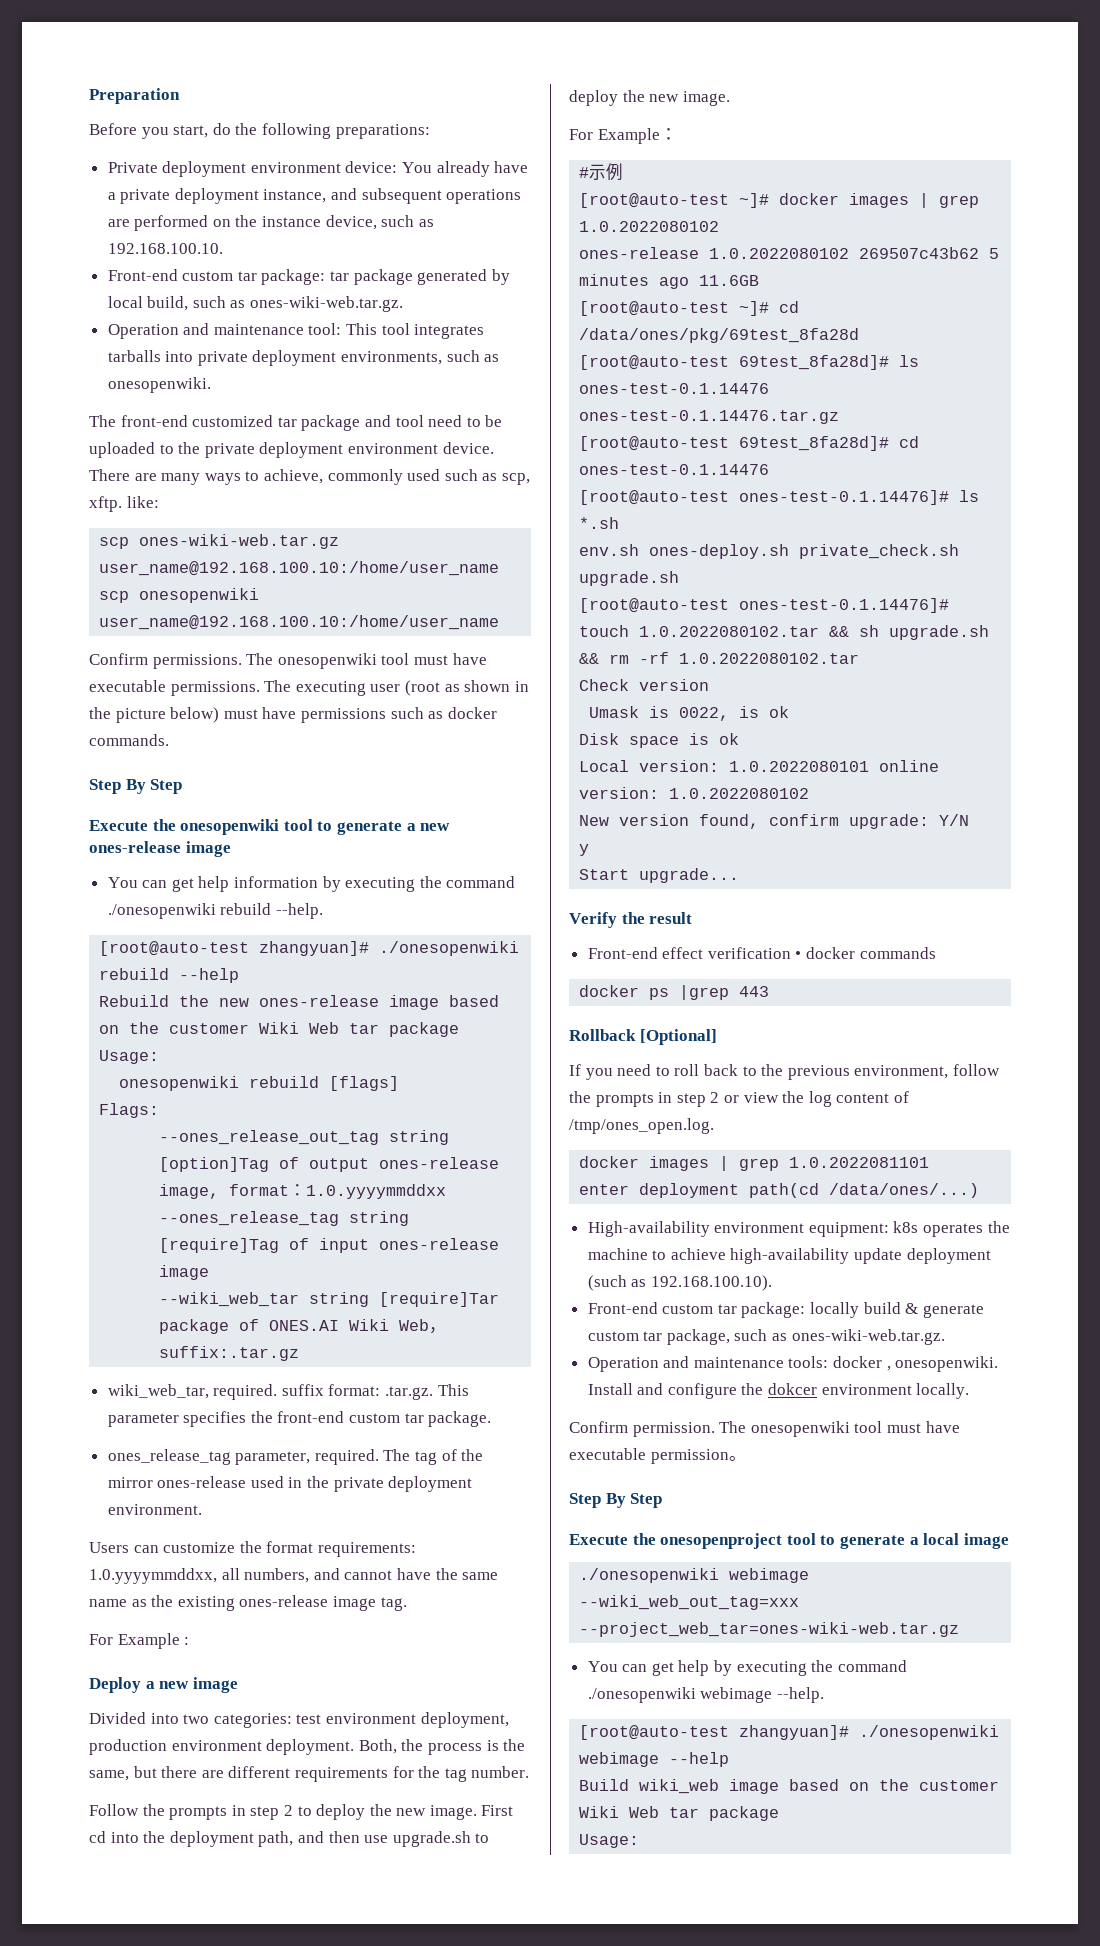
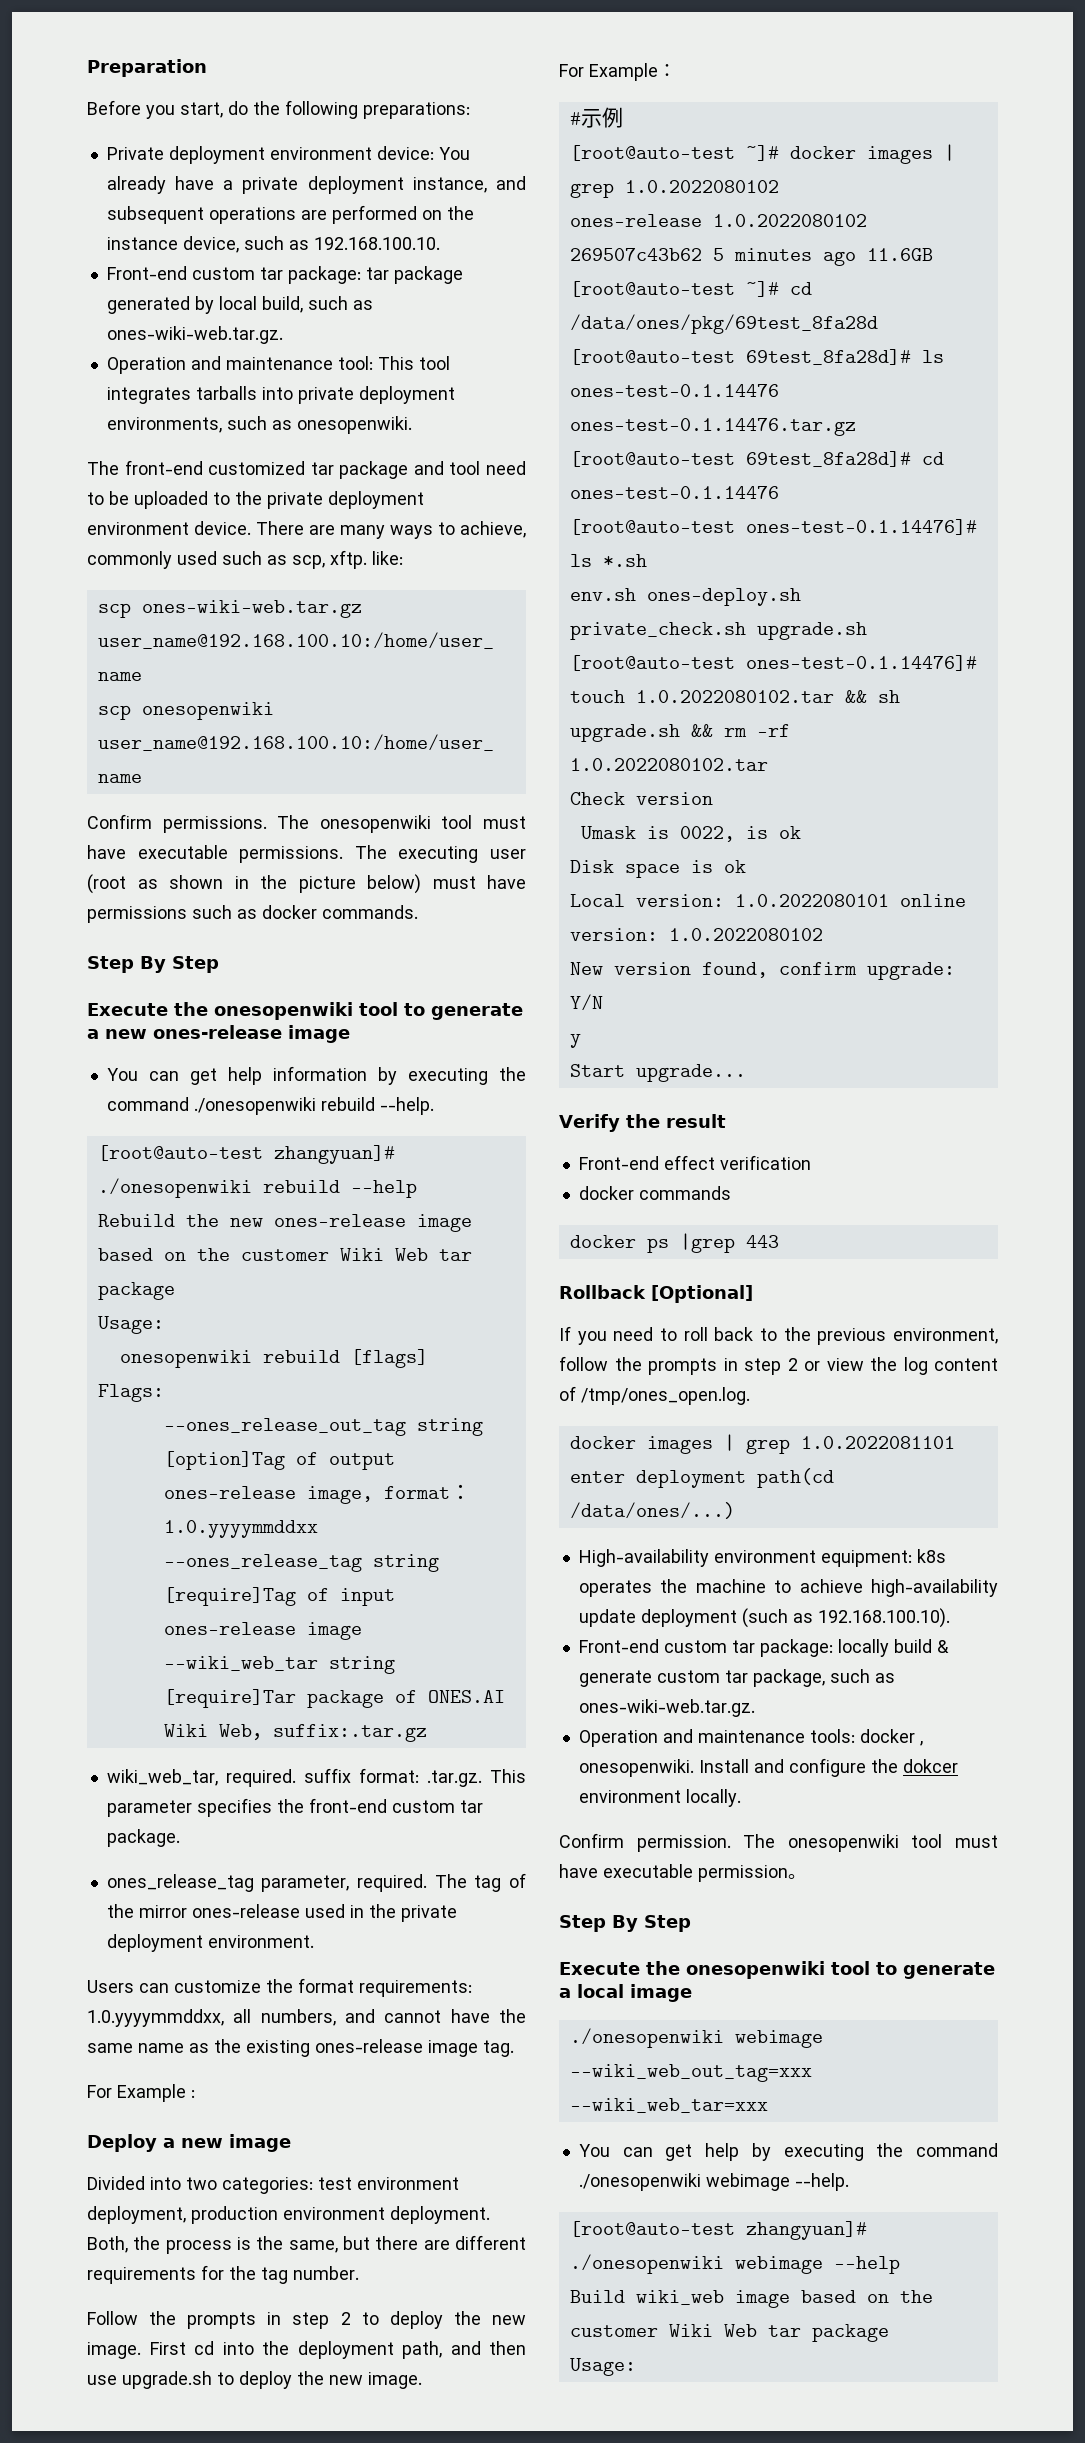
- Front-end effect verification • docker commands
+ Front-end effect verification
+ docker commands
- Execute the onesopenproject tool to generate a local image
+ Execute the onesopenwiki tool to generate a local image
- ./onesopenwiki webimage --wiki_web_out_tag=xxx --project_web_tar=ones-wiki-web.tar.gz
+ ./onesopenwiki webimage --wiki_web_out_tag=xxx --wiki_web_tar=xxx

